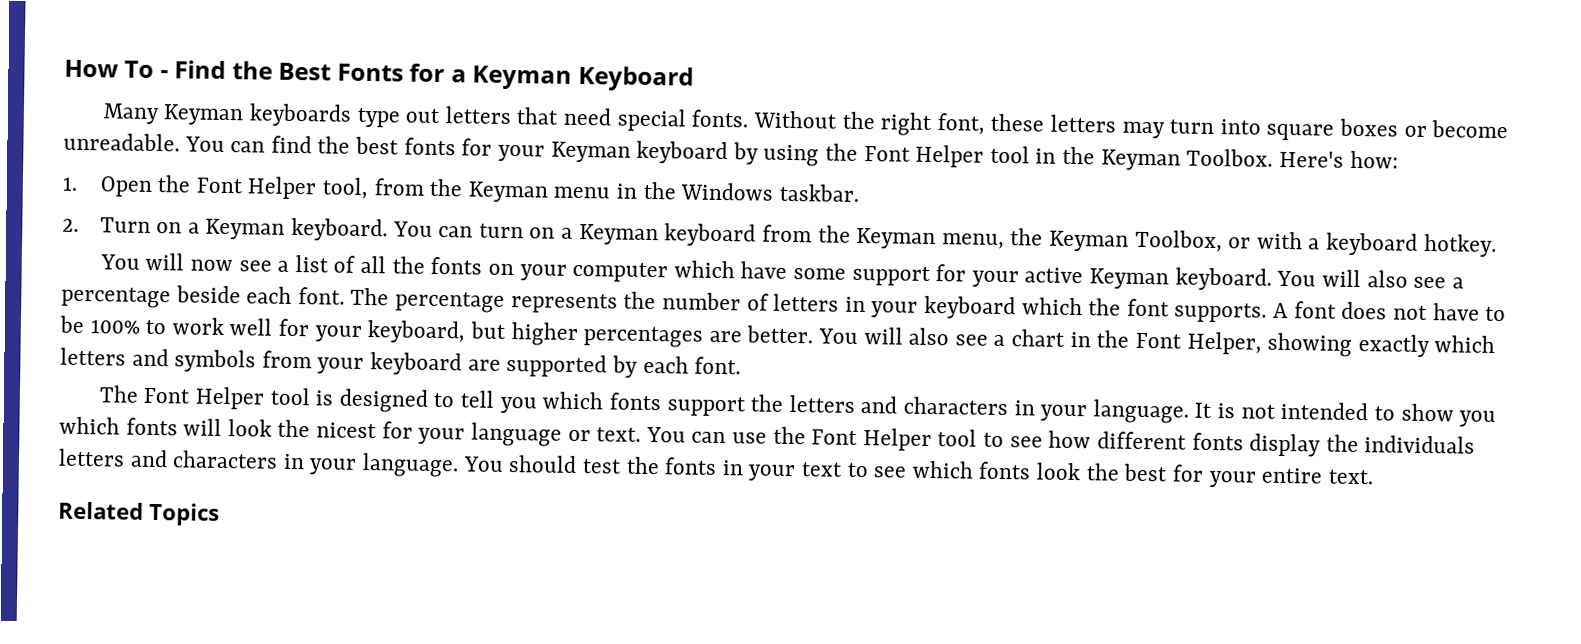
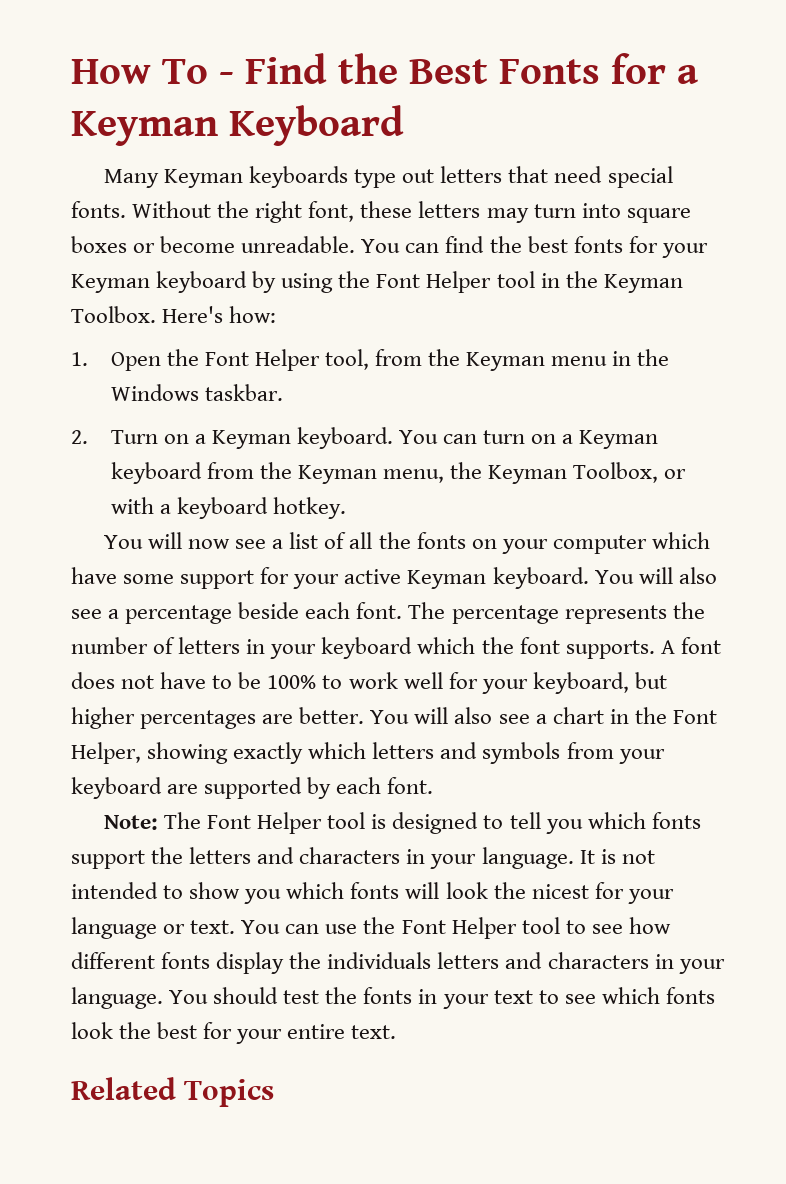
- The Font Helper tool is designed to tell you which fonts support the letters and characters in your language.
+ Note: The Font Helper tool is designed to tell you which fonts support the letters and characters in your language.

